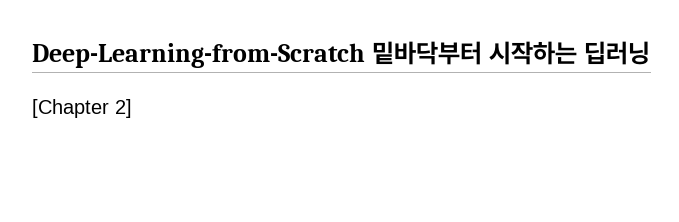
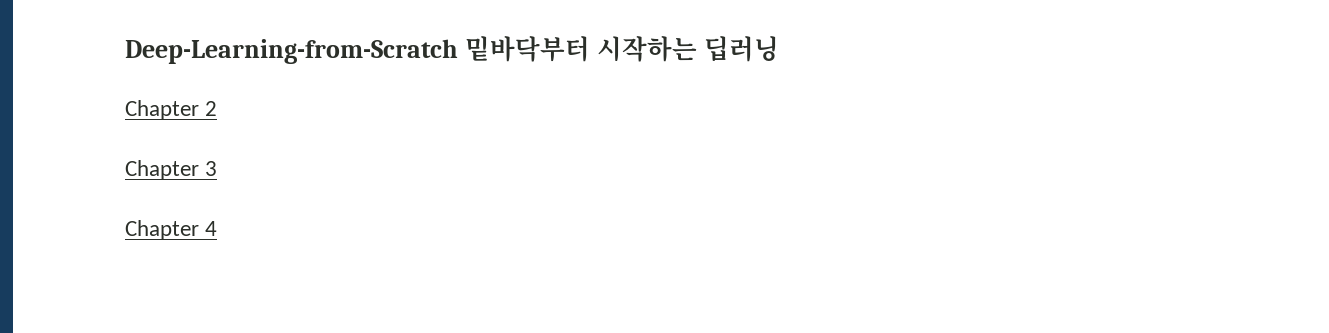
- [Chapter 2]
+ Chapter 2
+ Chapter 3
+ Chapter 4

